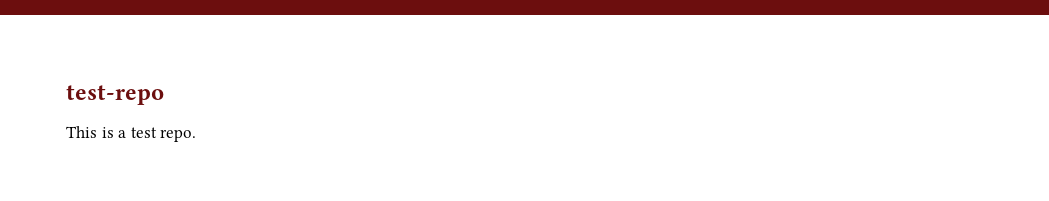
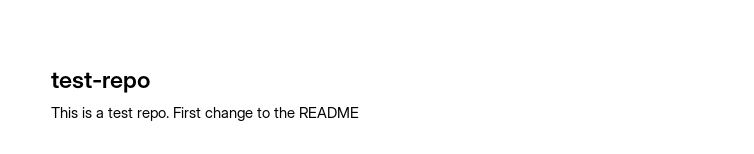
+ First change to the README

